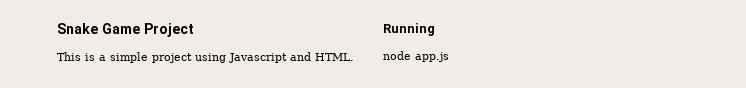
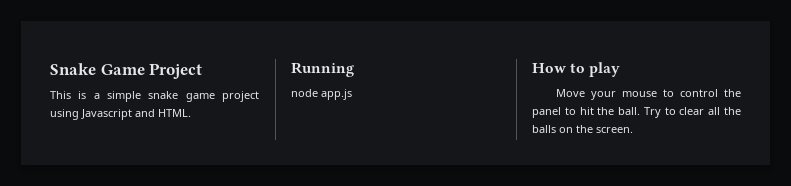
- This is a simple project using Javascript and HTML.
+ This is a simple snake game project using Javascript and HTML.
+ How to play
+ Move your mouse to control the panel to hit the ball. Try to clear all the balls on the screen.

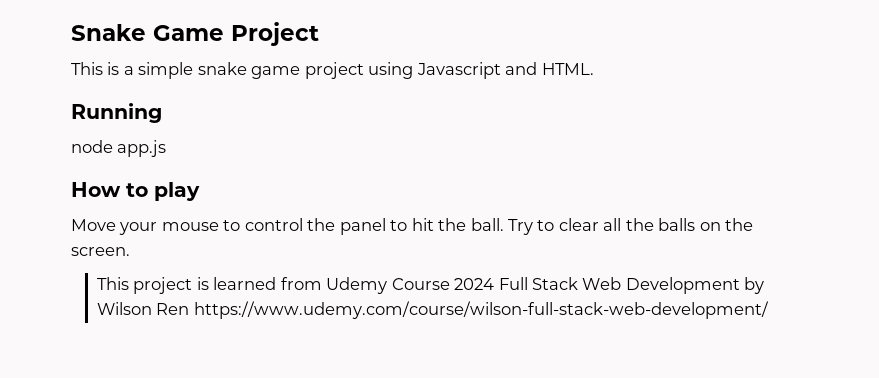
+ This project is learned from Udemy Course 2024 Full Stack Web Development by Wilson Ren https://www.udemy.com/course/wilson-full-stack-web-development/

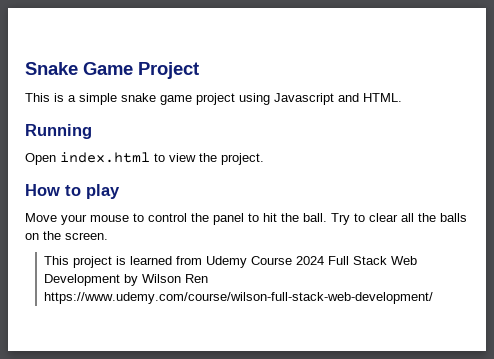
- node app.js
+ Open index.html to view the project.

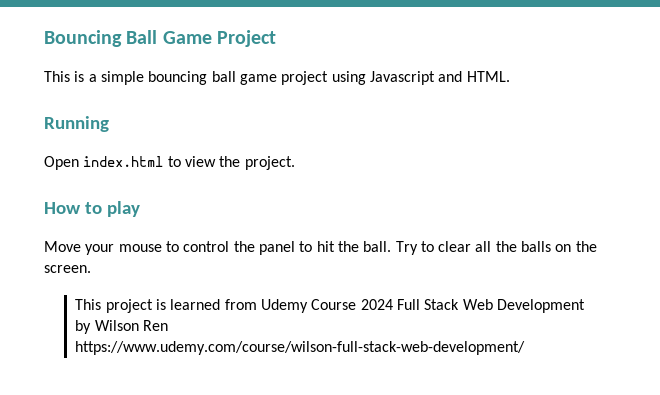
- Snake Game Project
+ Bouncing Ball Game Project
- This is a simple snake game project using Javascript and HTML.
+ This is a simple bouncing ball game project using Javascript and HTML.

